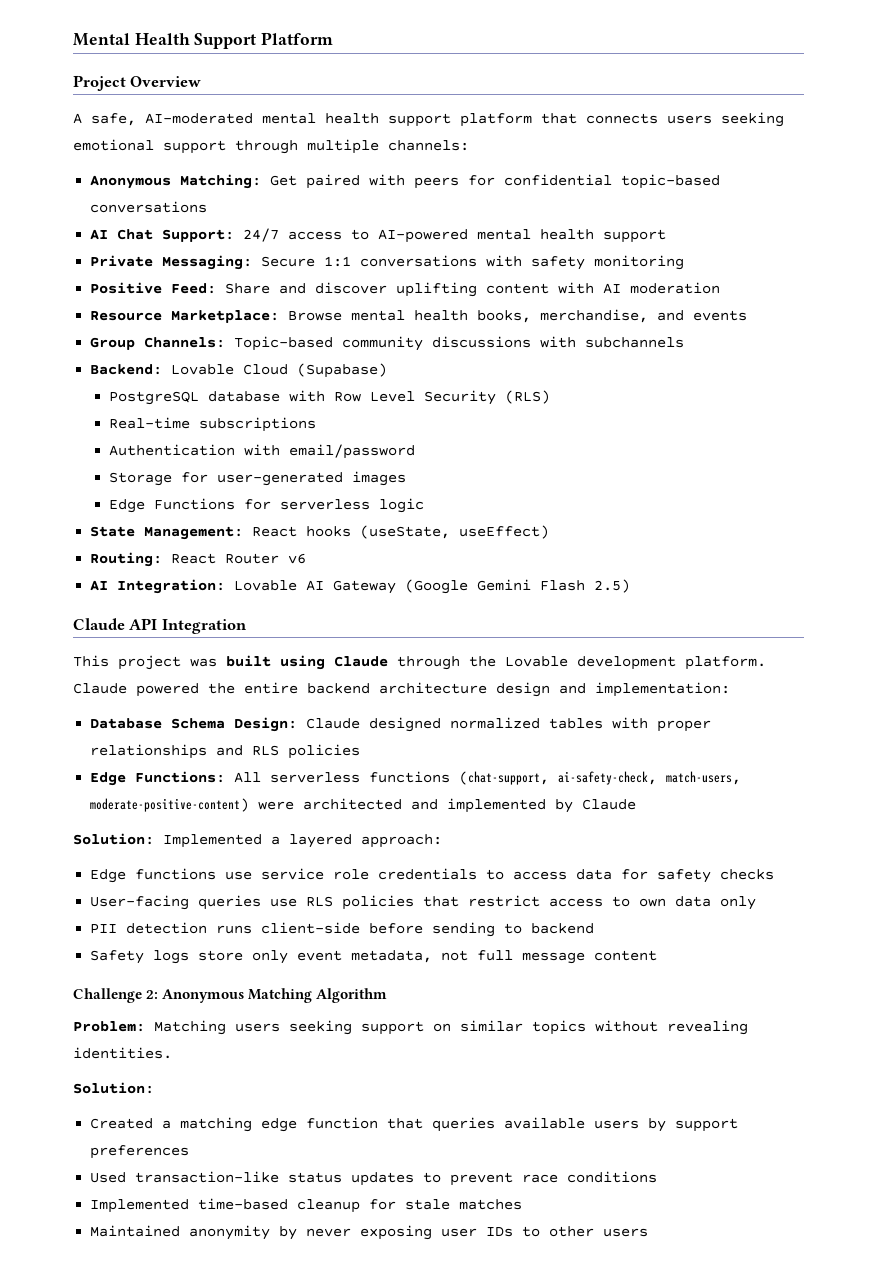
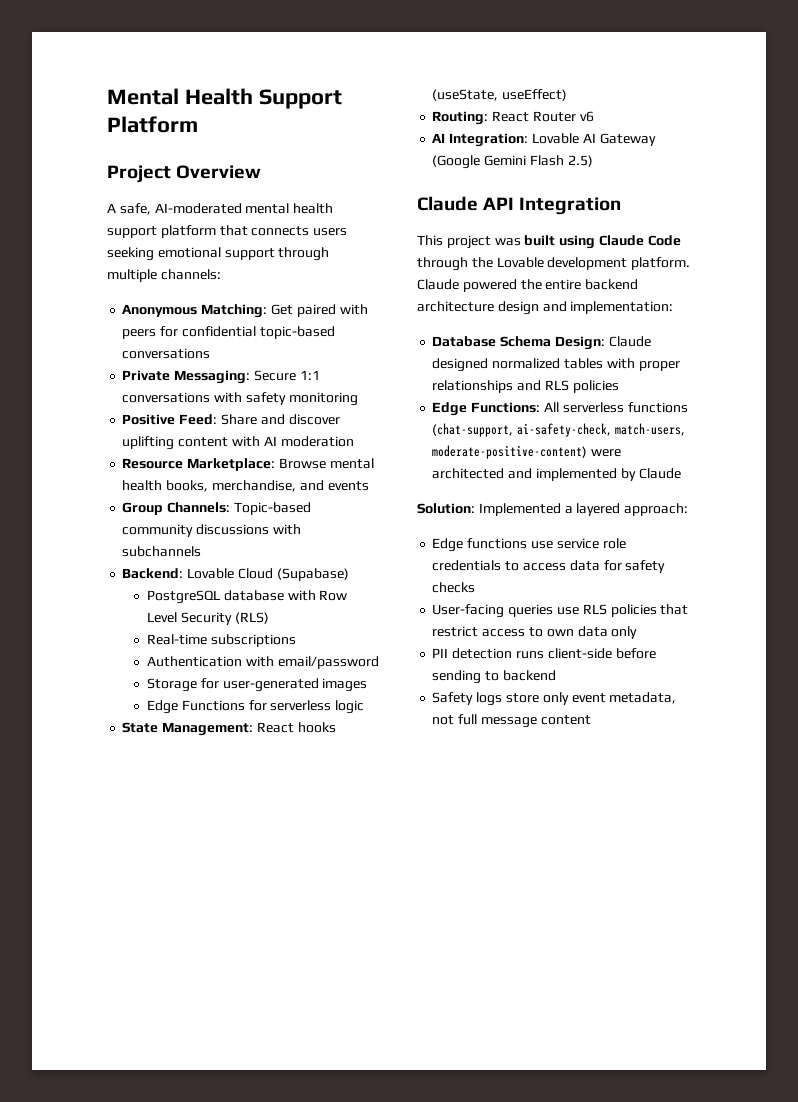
- AI Chat Support: 24/7 access to AI-powered mental health support
- This project was built using Claude through the Lovable development platform.
+ This project was built using Claude Code through the Lovable development platform.
- Challenge 2: Anonymous Matching Algorithm
- Problem: Matching users seeking support on similar topics without revealing identities.
- Solution:
- Created a matching edge function that queries available users by support preferences
- Used transaction-like status updates to prevent race conditions
- Implemented time-based cleanup for stale matches
- Maintained anonymity by never exposing user IDs to other users

